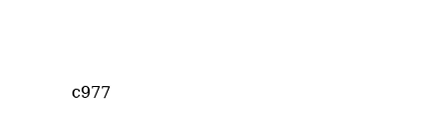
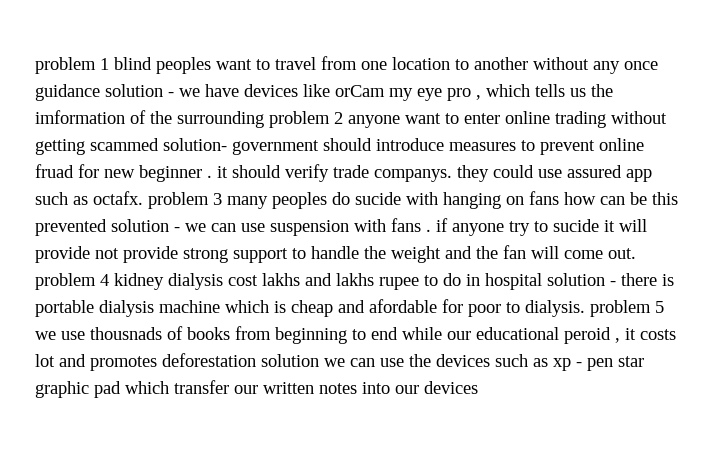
- c977
+ problem 1 blind peoples want to travel from one location to another without any once guidance solution - we have devices like orCam my eye pro , which tells us the imformation of the surrounding problem 2 anyone want to enter online trading without getting scammed solution- government should introduce measures to prevent online fruad for new beginner . it should verify trade companys. they could use assured app such as octafx. problem 3 many peoples do sucide with hanging on fans how can be this prevented solution - we can use suspension with fans . if anyone try to sucide it will provide not provide strong support to handle the weight and the fan will come out. problem 4 kidney dialysis cost lakhs and lakhs rupee to do in hospital solution - there is portable dialysis machine which is cheap and afordable for poor to dialysis. problem 5 we use thousnads of books from beginning to end while our educational peroid , it costs lot and promotes deforestation solution we can use the devices such as xp - pen star graphic pad which transfer our written notes into our devices

